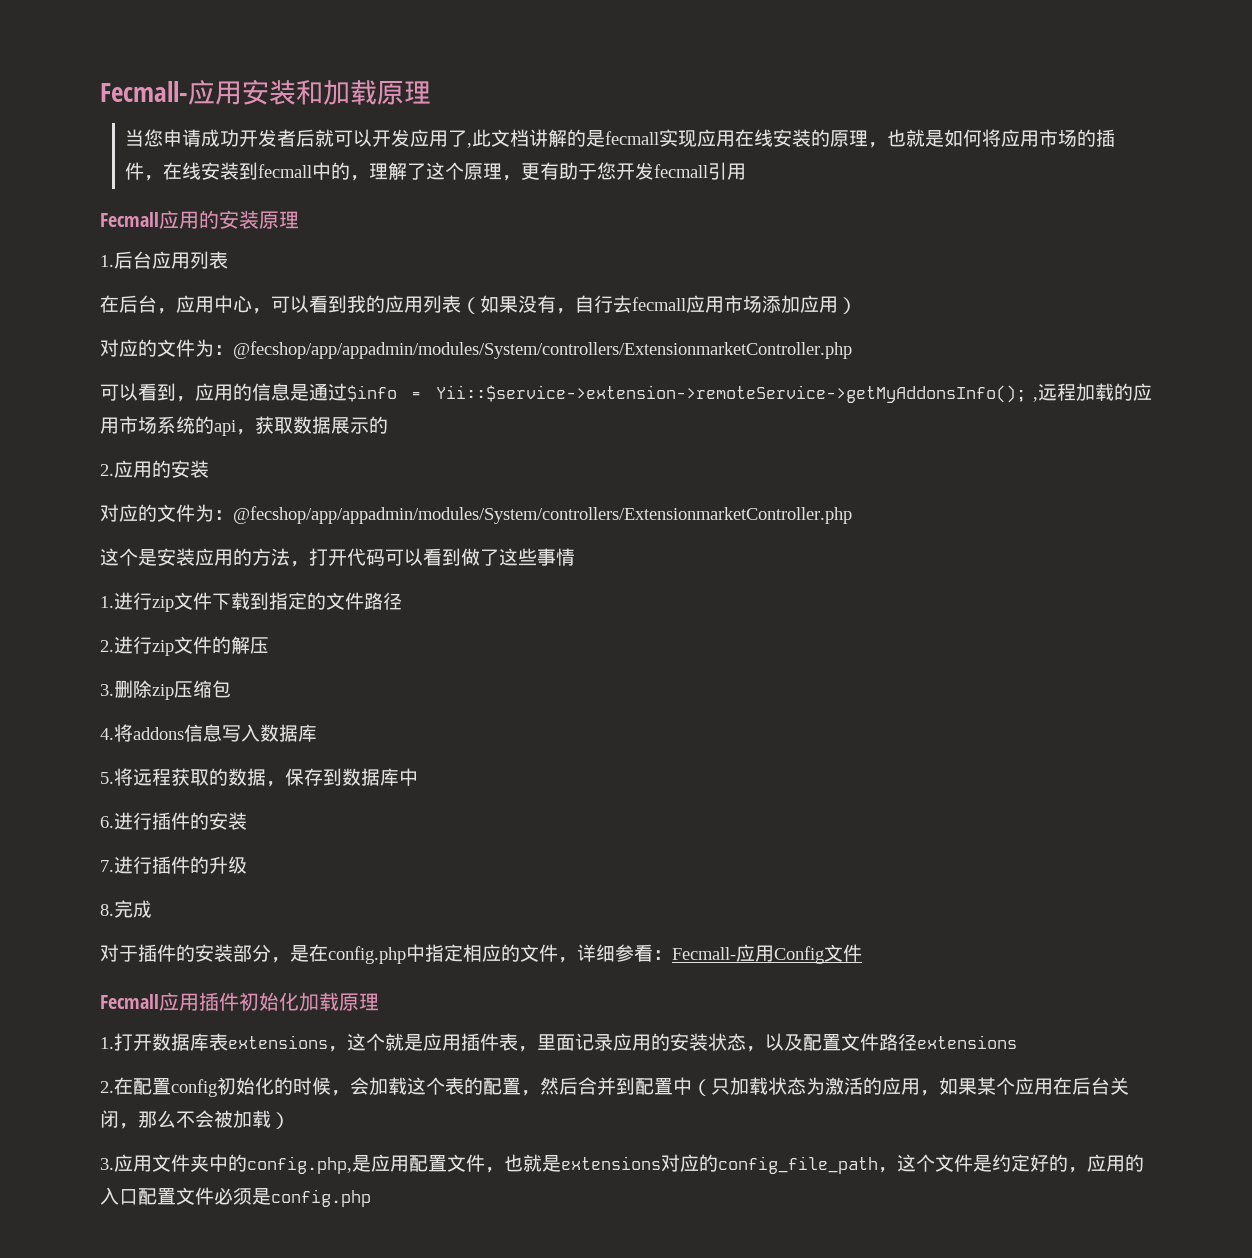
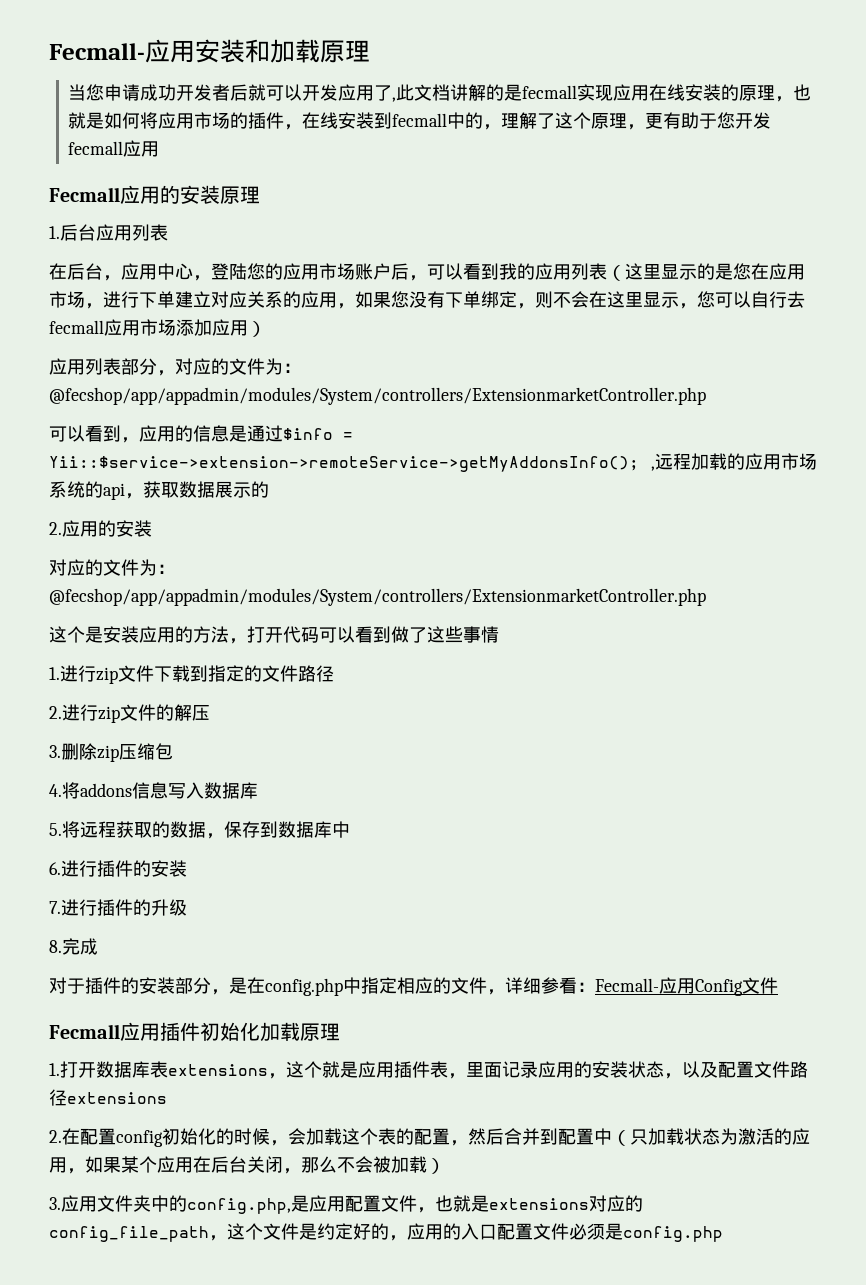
- 当您申请成功开发者后就可以开发应用了,此文档讲解的是fecmall实现应用在线安装的原理，也就是如何将应用市场的插件，在线安装到fecmall中的，理解了这个原理，更有助于您开发fecmall引用
+ 当您申请成功开发者后就可以开发应用了,此文档讲解的是fecmall实现应用在线安装的原理，也就是如何将应用市场的插件，在线安装到fecmall中的，理解了这个原理，更有助于您开发fecmall应用
- 在后台，应用中心，可以看到我的应用列表（如果没有，自行去fecmall应用市场添加应用）
- 对应的文件为：@fecshop/app/appadmin/modules/System/controllers/ExtensionmarketController.php
+ 在后台，应用中心，登陆您的应用市场账户后，可以看到我的应用列表（这里显示的是您在应用市场，进行下单建立对应关系的应用，如果您没有下单绑定，则不会在这里显示，您可以自行去fecmall应用市场添加应用）
+ 应用列表部分，对应的文件为：@fecshop/app/appadmin/modules/System/controllers/ExtensionmarketController.php

